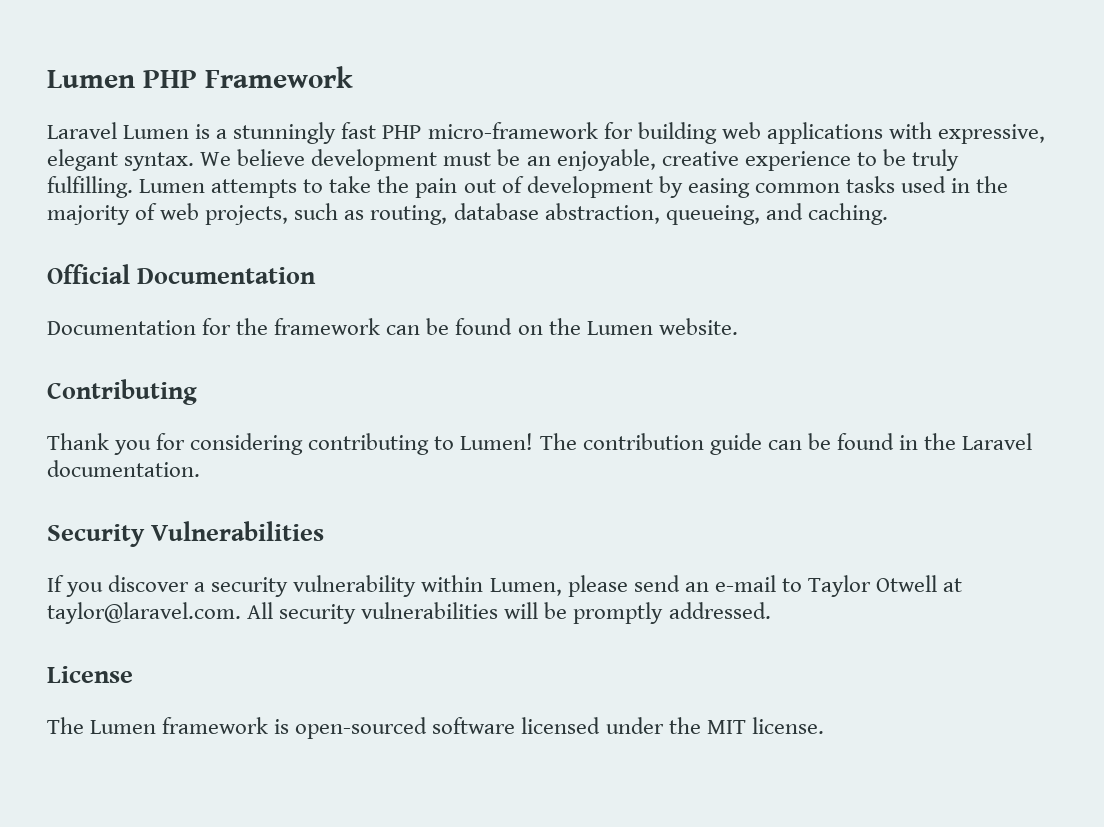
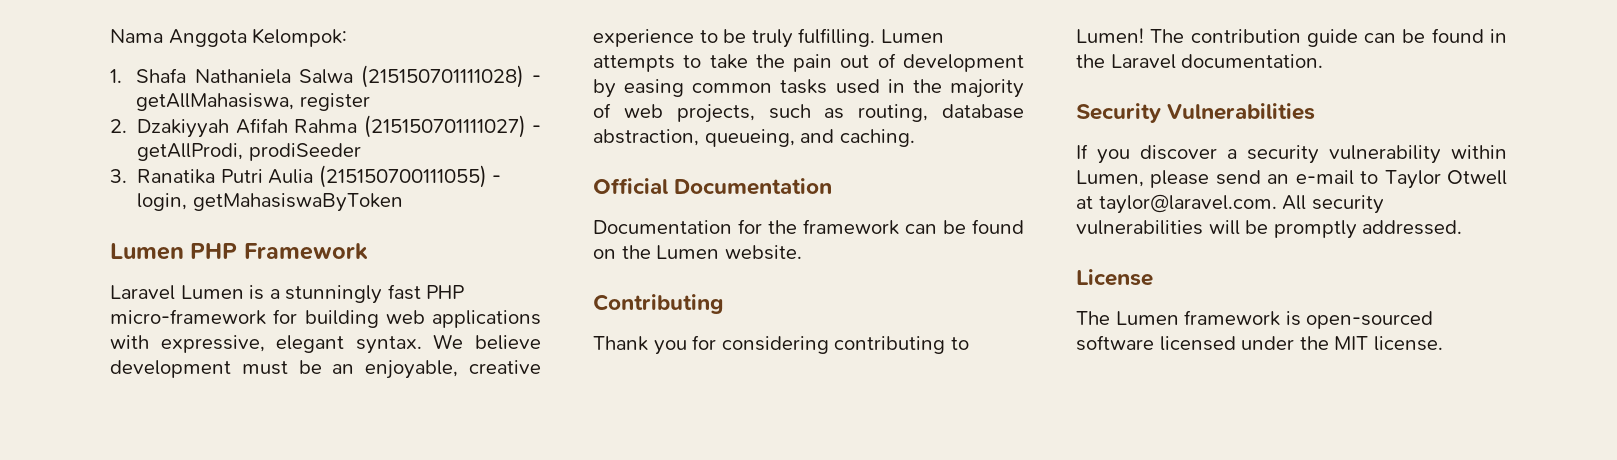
+ Nama Anggota Kelompok:
+ 1. Shafa Nathaniela Salwa (215150701111028) - getAllMahasiswa, register
+ 2. Dzakiyyah Afifah Rahma (215150701111027) - getAllProdi, prodiSeeder
+ 3. Ranatika Putri Aulia (215150700111055) - login, getMahasiswaByToken

